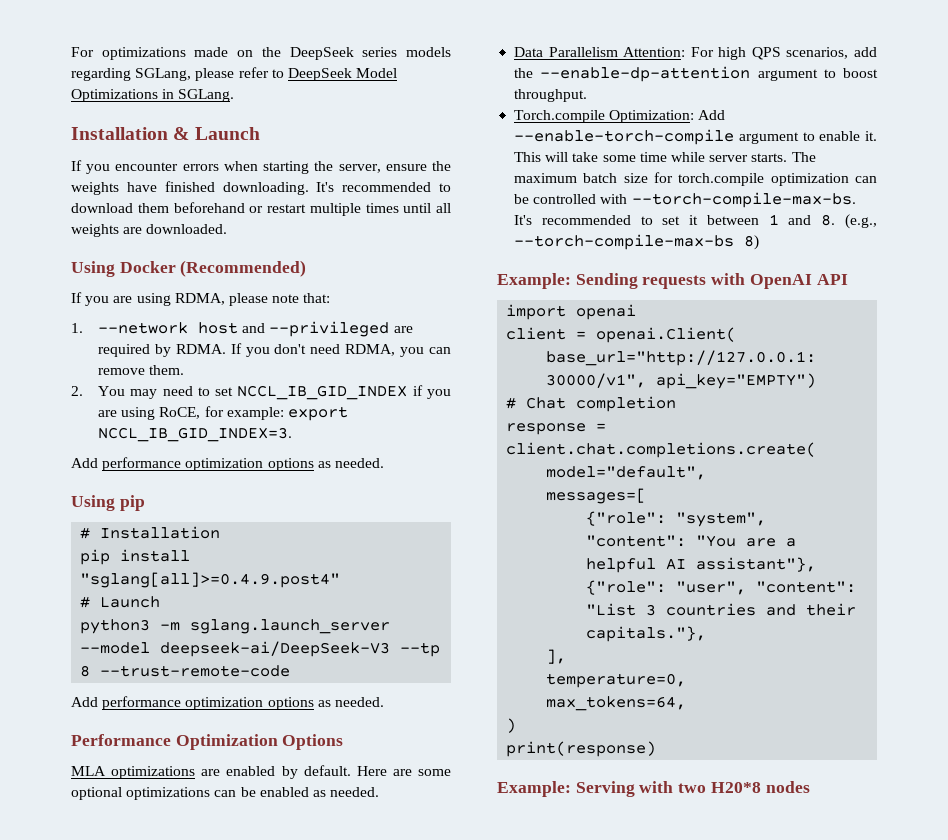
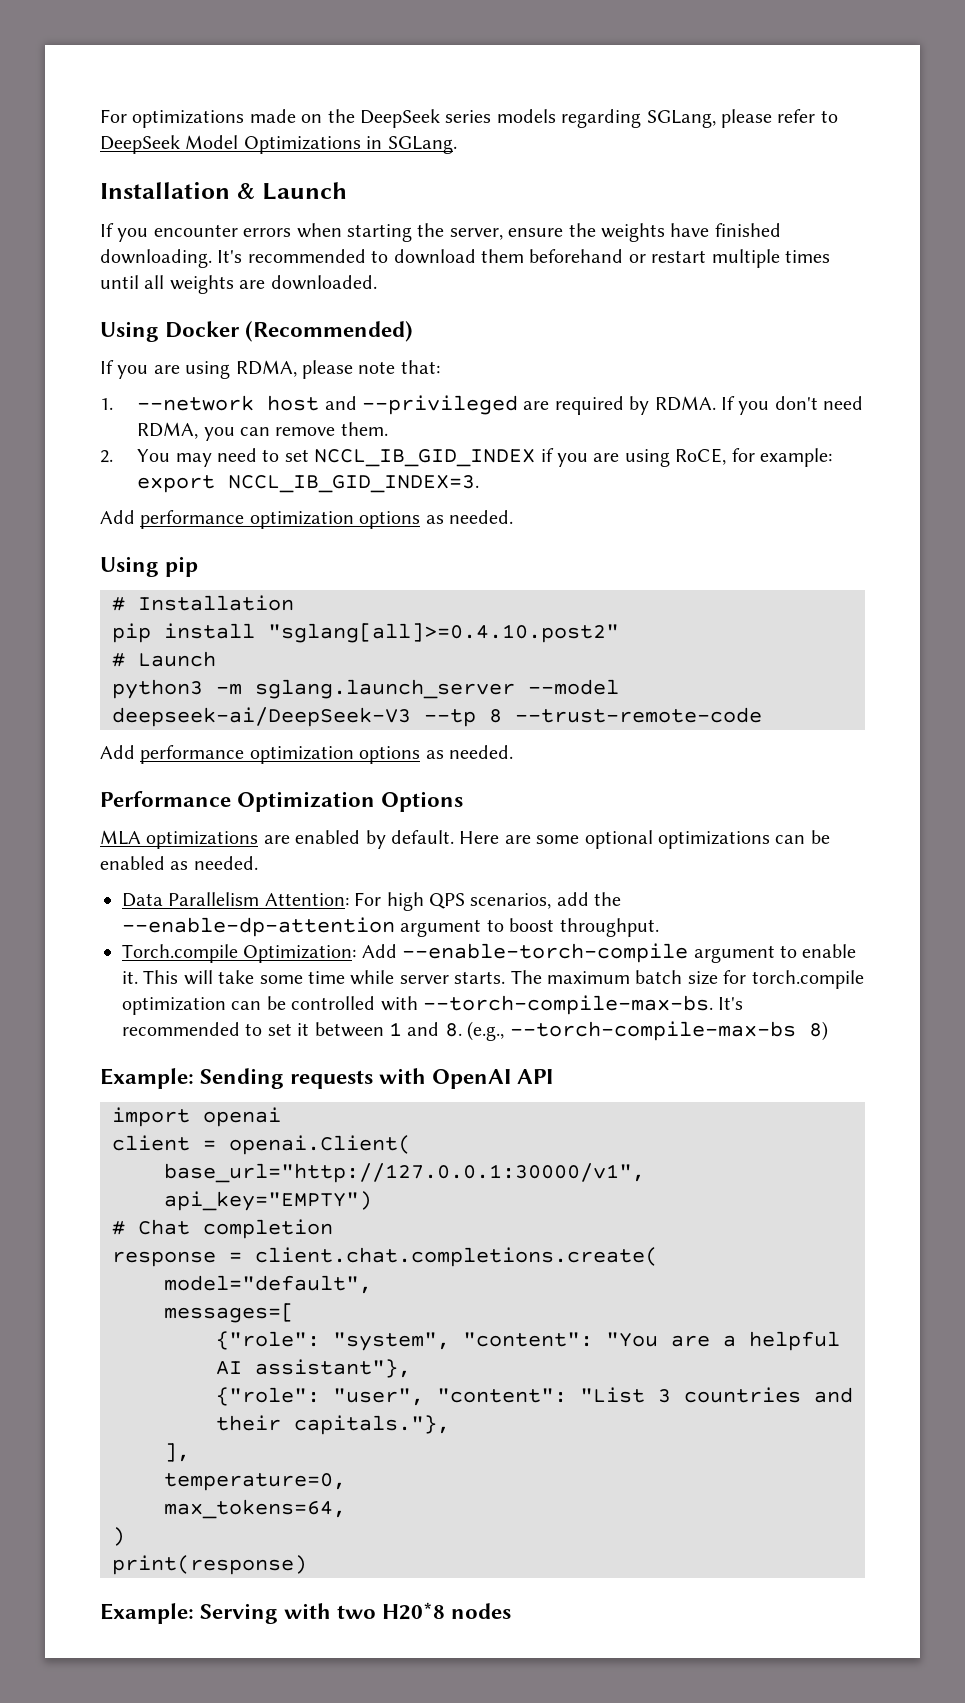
- pip install "sglang[all]>=0.4.9.post4"
+ pip install "sglang[all]>=0.4.10.post2"

